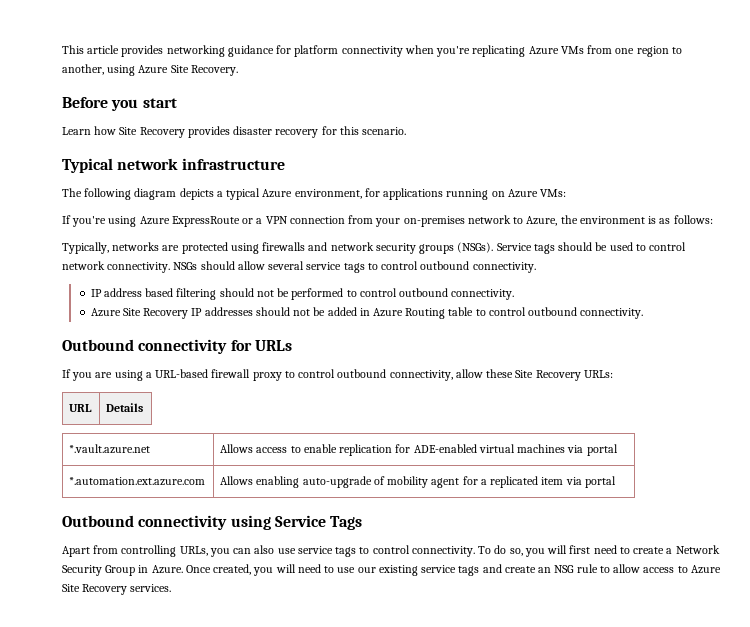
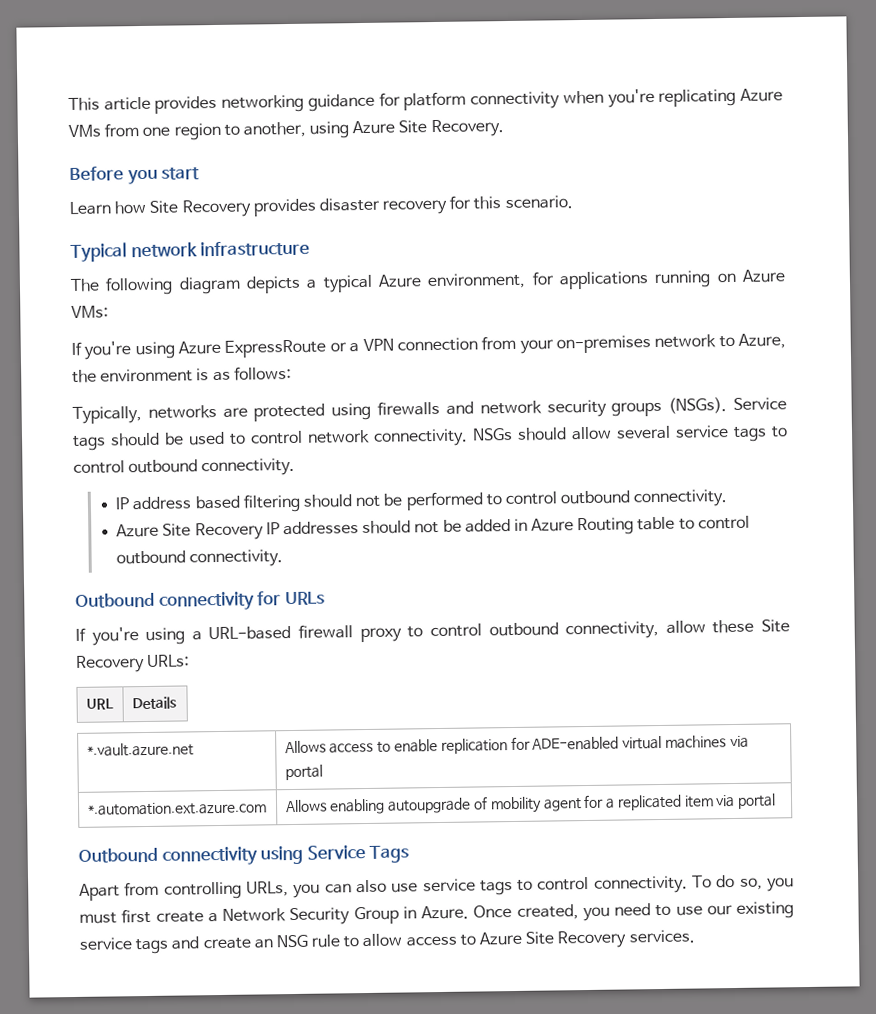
- If you are using a URL-based firewall proxy to control outbound connectivity, allow these Site Recovery URLs:
+ If you're using a URL-based firewall proxy to control outbound connectivity, allow these Site Recovery URLs:
- *.automation.ext.azure.com | Allows enabling auto-upgrade of mobility agent for a replicated item via portal
+ *.automation.ext.azure.com | Allows enabling autoupgrade of mobility agent for a replicated item via portal
- To do so, you will first need to create a Network Security Group in Azure.
+ To do so, you must first create a Network Security Group in Azure.
- Once created, you will need to use our existing service tags and create an NSG rule to allow access to Azure Site Recovery services.
+ Once created, you need to use our existing service tags and create an NSG rule to allow access to Azure Site Recovery services.

